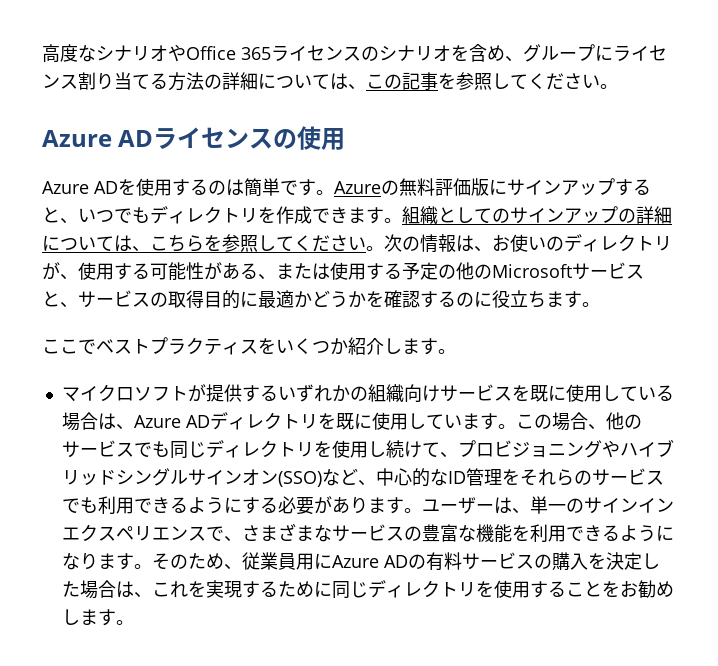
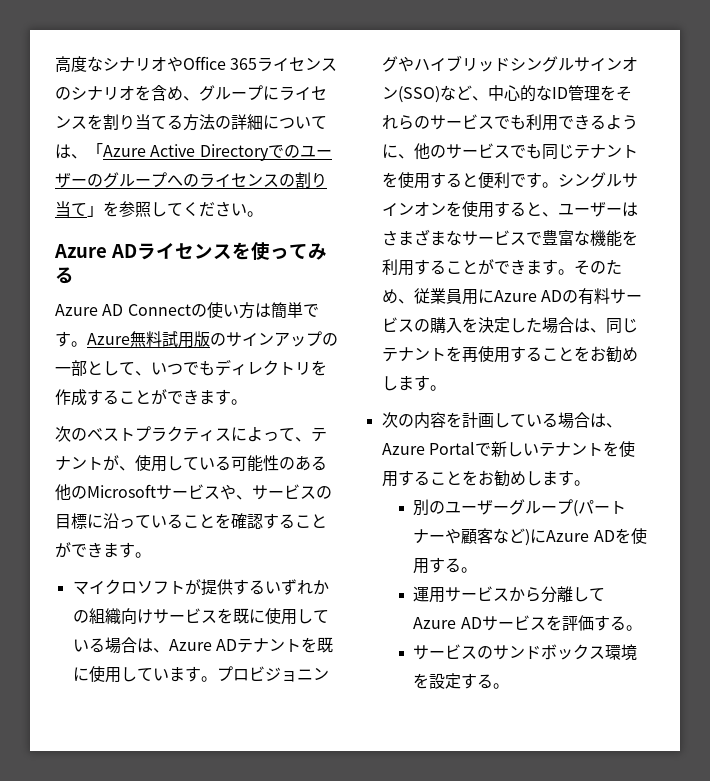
- 高度なシナリオやOffice 365ライセンスのシナリオを含め、グループにライセンス割り当てる方法の詳細については、この記事を参照してください。
+ 高度なシナリオやOffice 365ライセンスのシナリオを含め、グループにライセンスを割り当てる方法の詳細については、「Azure Active Directoryでのユーザーのグループへのライセンスの割り当て」を参照してください。
- Azure ADライセンスの使用
- Azure ADを使用するのは簡単です。
+ Azure ADライセンスを使ってみる
+ Azure AD Connectの使い方は簡単です。
- Azureの無料評価版にサインアップすると、いつでもディレクトリを作成できます。組織としてのサインアップの詳細については、こちらを参照してください。次の情報は、お使いのディレクトリが、使用する可能性がある、または使用する予定の他のMicrosoftサービスと、サービスの取得目的に最適かどうかを確認するのに役立ちます。
- ここでベストプラクティスをいくつか紹介します。
+ Azure無料試用版のサインアップの一部として、いつでもディレクトリを作成することができます。
+ 次のベストプラクティスによって、テナントが、使用している可能性のある他のMicrosoftサービスや、サービスの目標に沿っていることを確認することができます。
- マイクロソフトが提供するいずれかの組織向けサービスを既に使用している場合は、Azure ADディレクトリを既に使用しています。
+ マイクロソフトが提供するいずれかの組織向けサービスを既に使用している場合は、Azure ADテナントを既に使用しています。
- この場合、他のサービスでも同じディレクトリを使用し続けて、プロビジョニングやハイブリッドシングルサインオン(SSO)など、中心的なID管理をそれらのサービスでも利用できるようにする必要があります。ユーザーは、単一のサインインエクスペリエンスで、さまざまなサービスの豊富な機能を利用できるようになります。
+ プロビジョニングやハイブリッドシングルサインオン(SSO)など、中心的なID管理をそれらのサービスでも利用できるように、他のサービスでも同じテナントを使用すると便利です。シングルサインオンを使用すると、ユーザーはさまざまなサービスで豊富な機能を利用することができます。
- そのため、従業員用にAzure ADの有料サービスの購入を決定した場合は、これを実現するために同じディレクトリを使用することをお勧めします。
+ そのため、従業員用にAzure ADの有料サービスの購入を決定した場合は、同じテナントを再使用することをお勧めします。
+ 次の内容を計画している場合は、Azure Portalで新しいテナントを使用することをお勧めします。
+ 別のユーザーグループ(パートナーや顧客など)にAzure ADを使用する。
+ 運用サービスから分離してAzure ADサービスを評価する。
+ サービスのサンドボックス環境を設定する。

